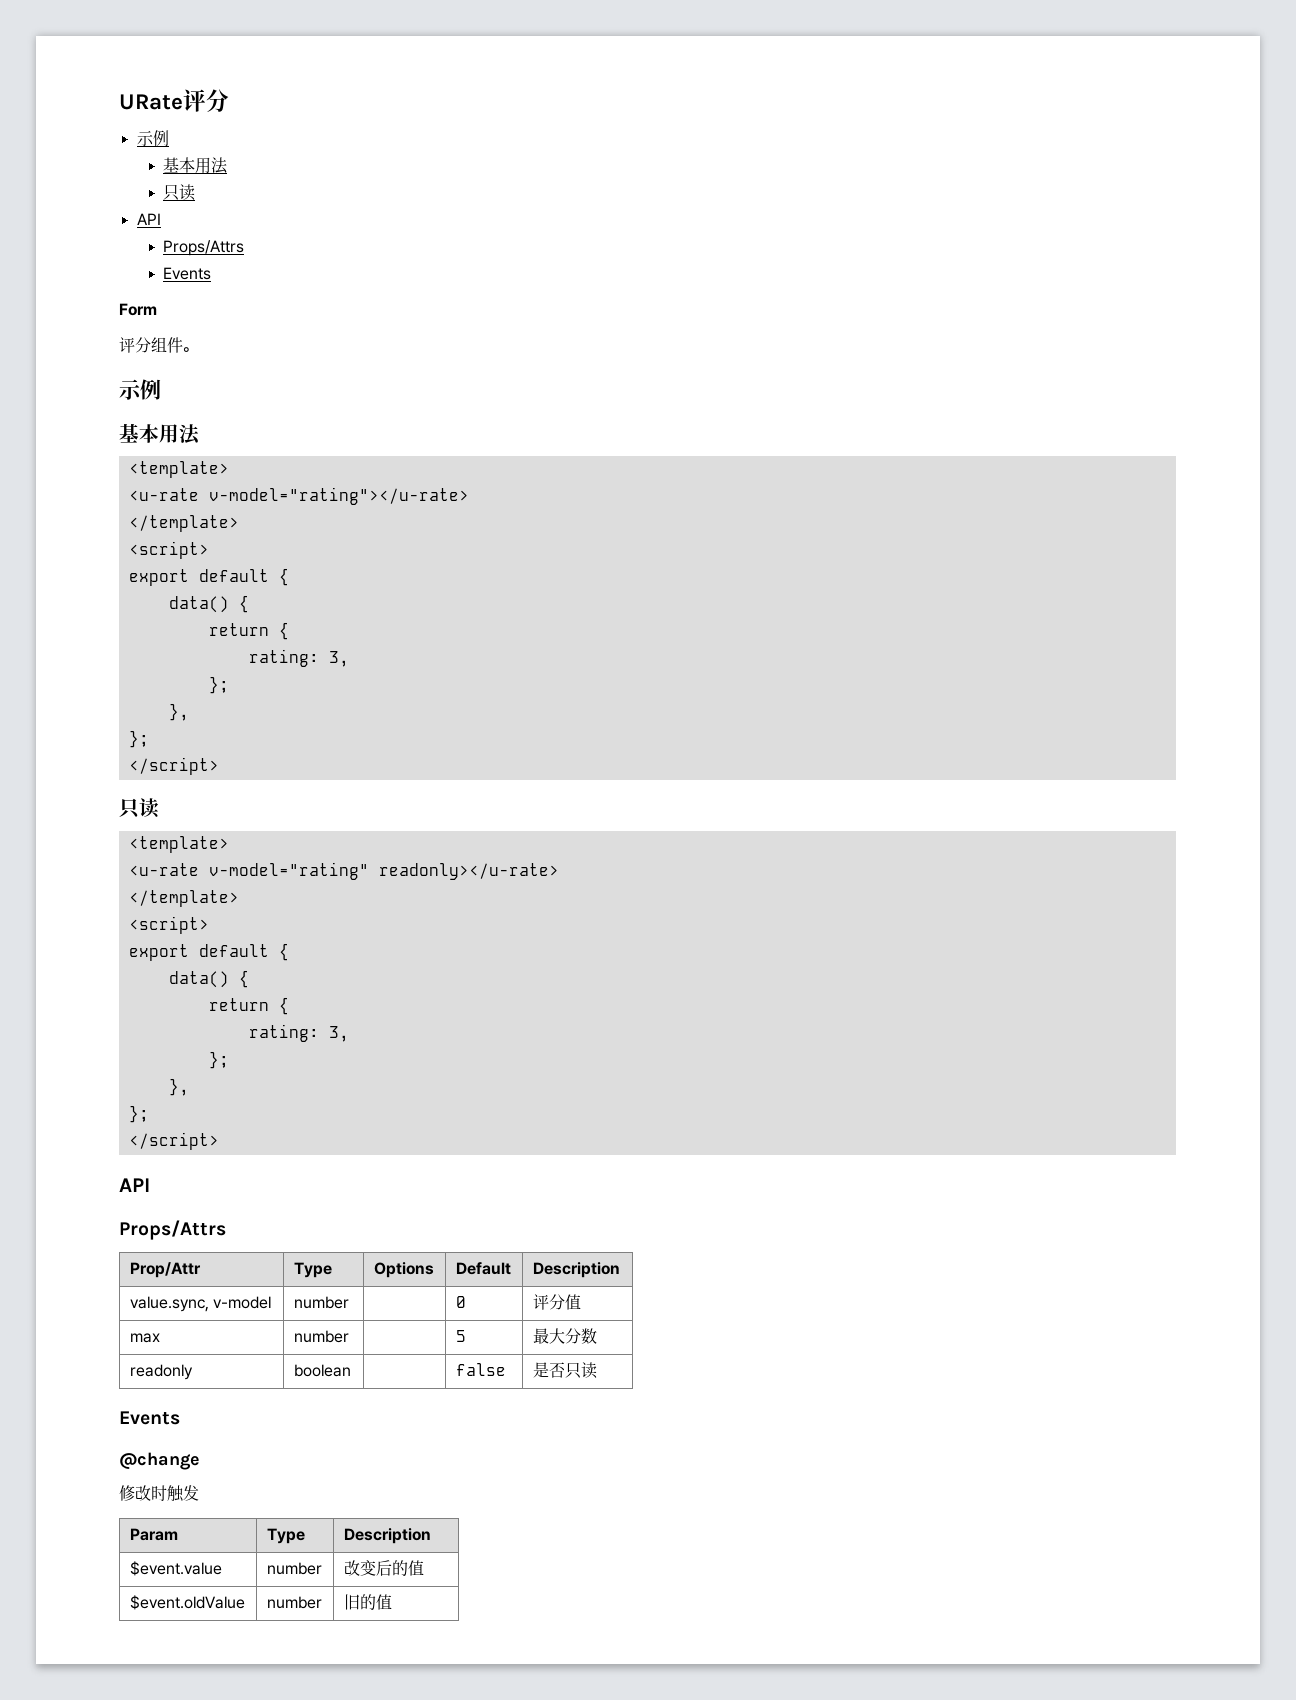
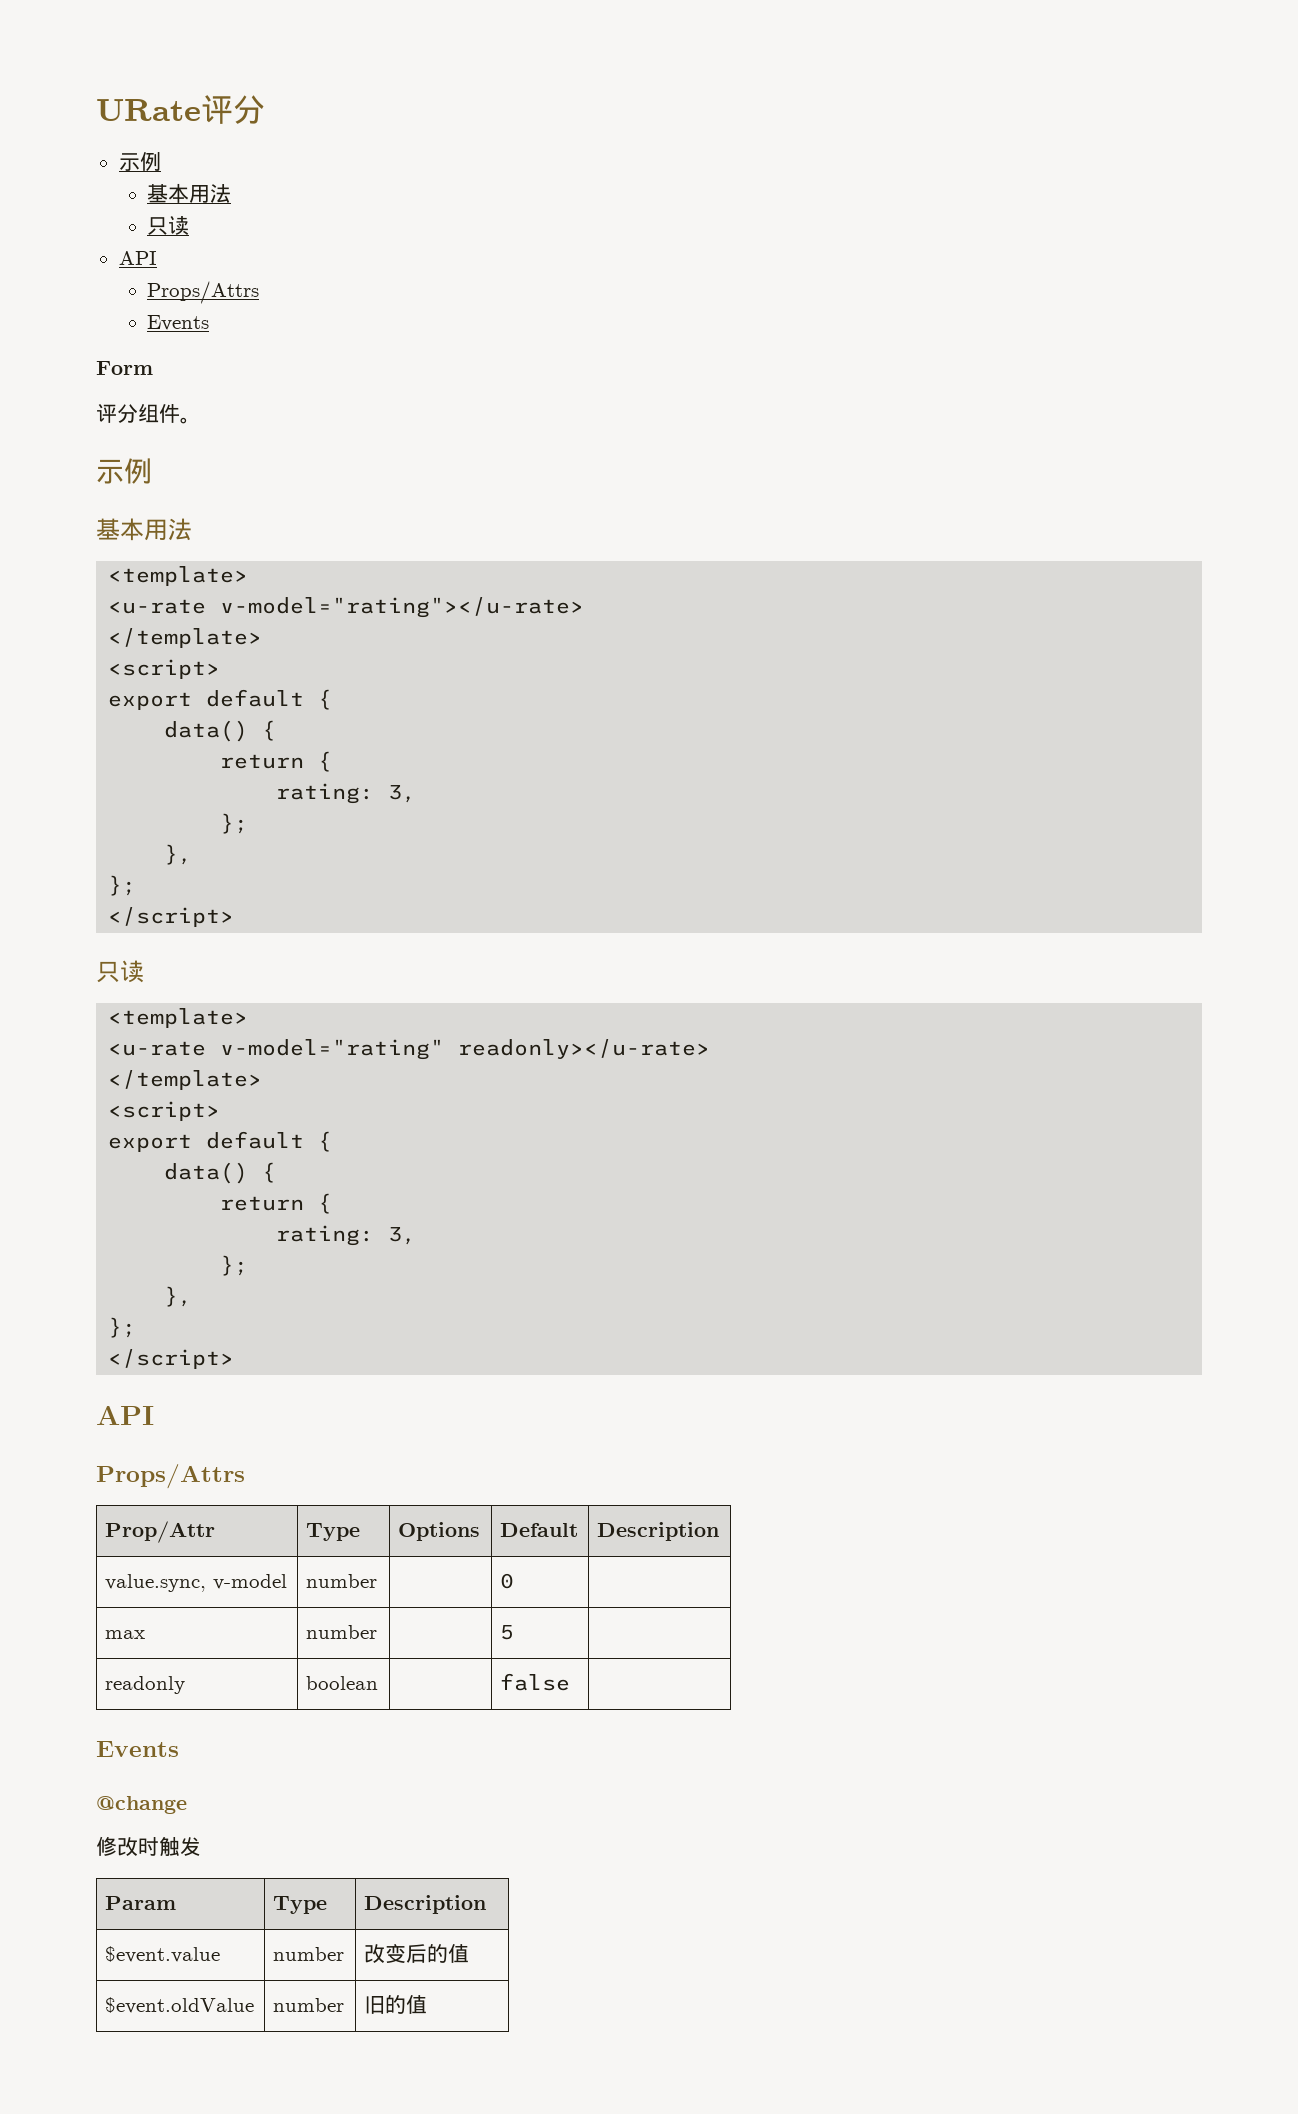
- value.sync, v-model | number | | 0 | 评分值
+ value.sync, v-model | number | | 0 |
- max | number | | 5 | 最大分数
+ max | number | | 5 |
- readonly | boolean | | false | 是否只读
+ readonly | boolean | | false |

